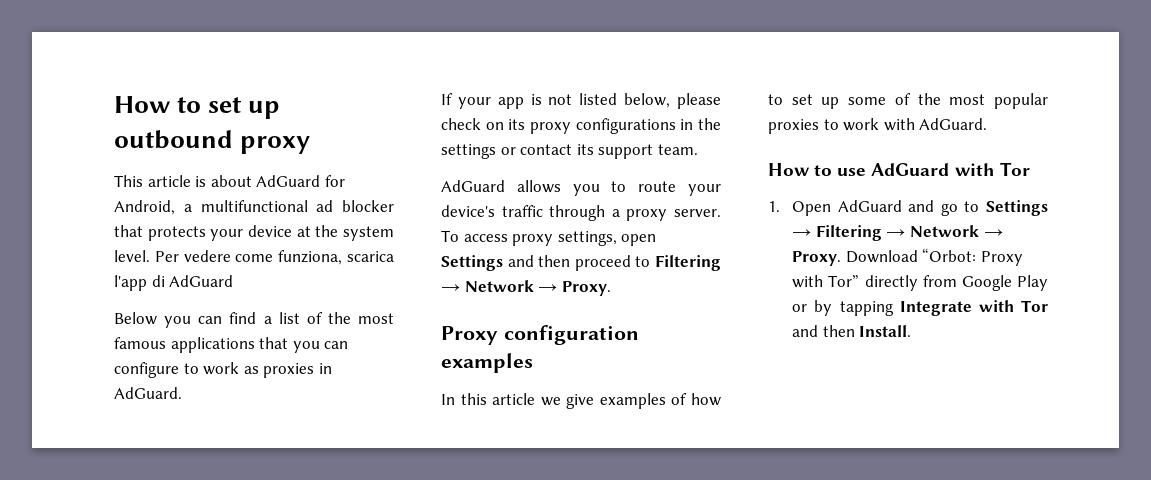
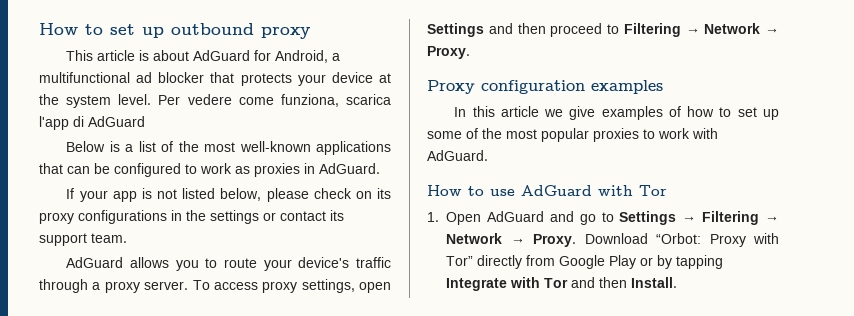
- Below you can find a list of the most famous applications that you can configure to work as proxies in AdGuard.
+ Below is a list of the most well-known applications that can be configured to work as proxies in AdGuard.

